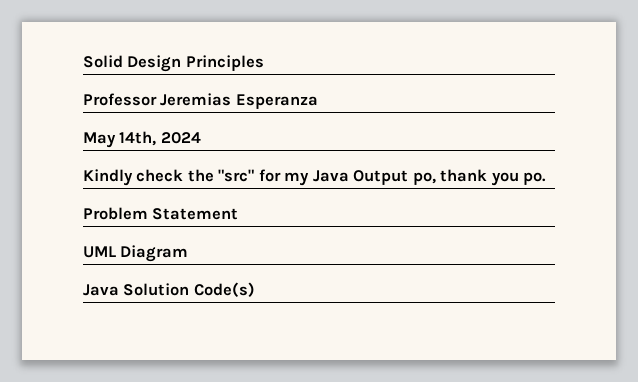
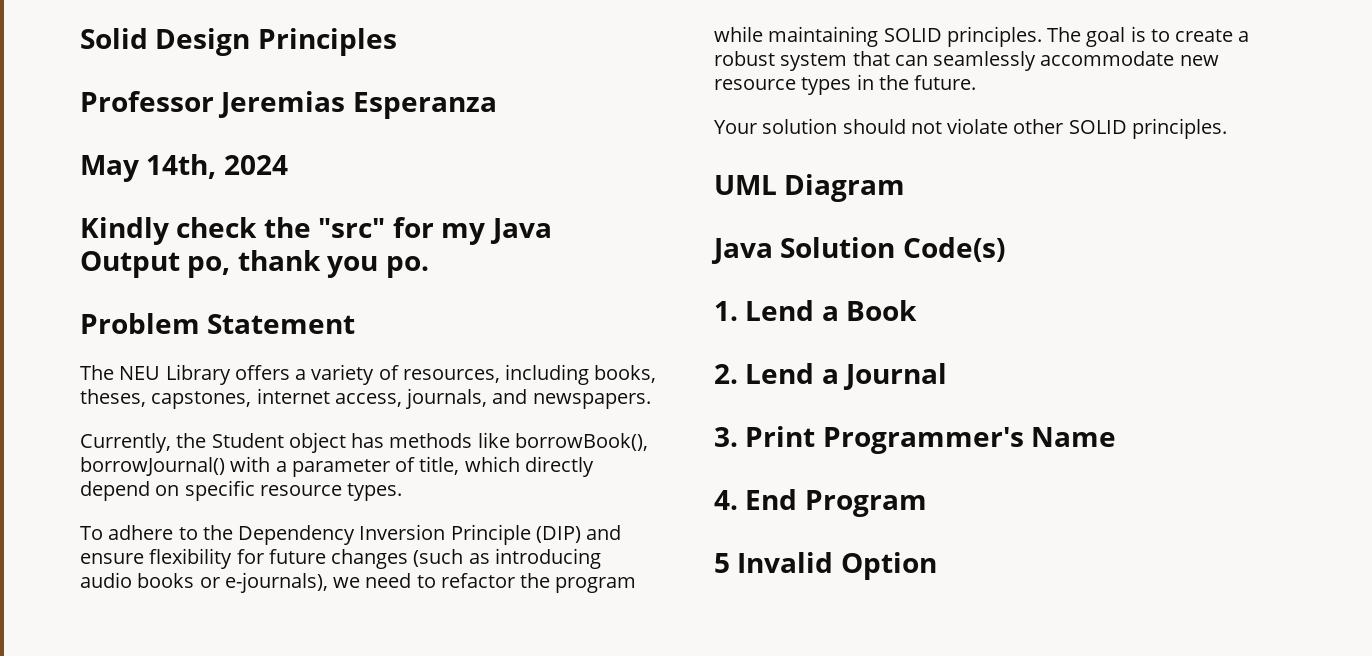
+ The NEU Library offers a variety of resources, including books, theses, capstones, internet access, journals, and newspapers.
+ Currently, the Student object has methods like borrowBook(), borrowJournal() with a parameter of title, which directly depend on specific resource types.
+ To adhere to the Dependency Inversion Principle (DIP) and ensure flexibility for future changes (such as introducing audio books or e-journals), we need to refactor the program while maintaining SOLID principles. The goal is to create a robust system that can seamlessly accommodate new resource types in the future.
+ Your solution should not violate other SOLID principles.
+ 1. Lend a Book
+ 2. Lend a Journal
+ 3. Print Programmer's Name
+ 4. End Program
+ 5 Invalid Option

